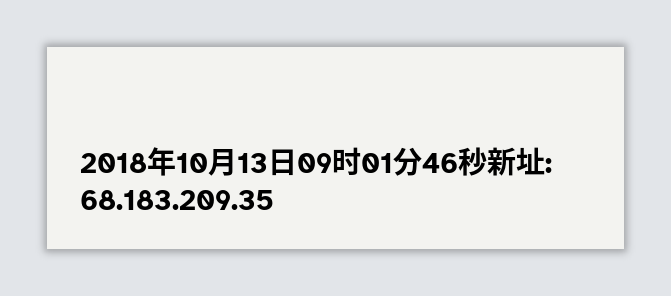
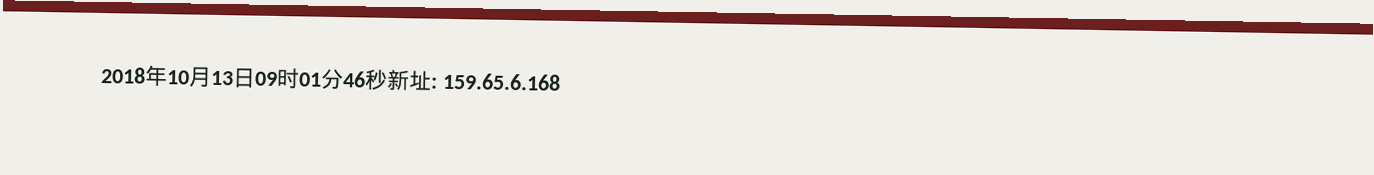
- 2018年10月13日09时01分46秒新址: 68.183.209.35
+ 2018年10月13日09时01分46秒新址: 159.65.6.168

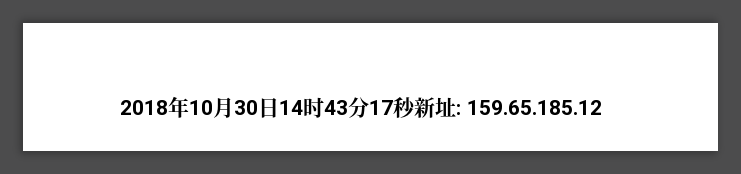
- 2018年10月13日09时01分46秒新址: 159.65.6.168
+ 2018年10月30日14时43分17秒新址: 159.65.185.12

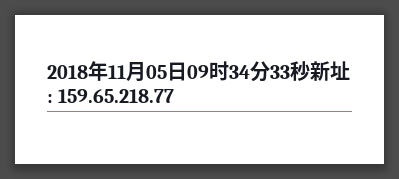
- 2018年10月30日14时43分17秒新址: 159.65.185.12
+ 2018年11月05日09时34分33秒新址: 159.65.218.77

